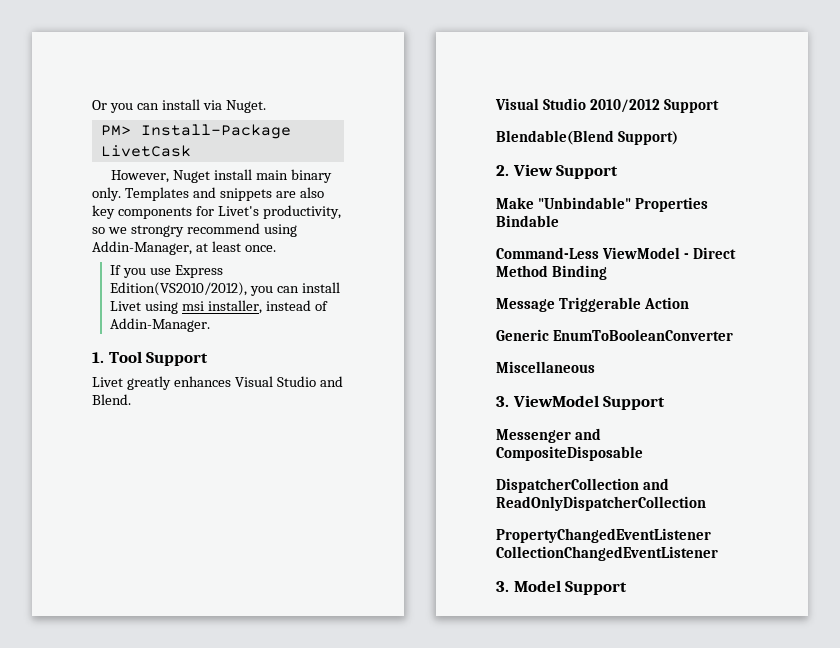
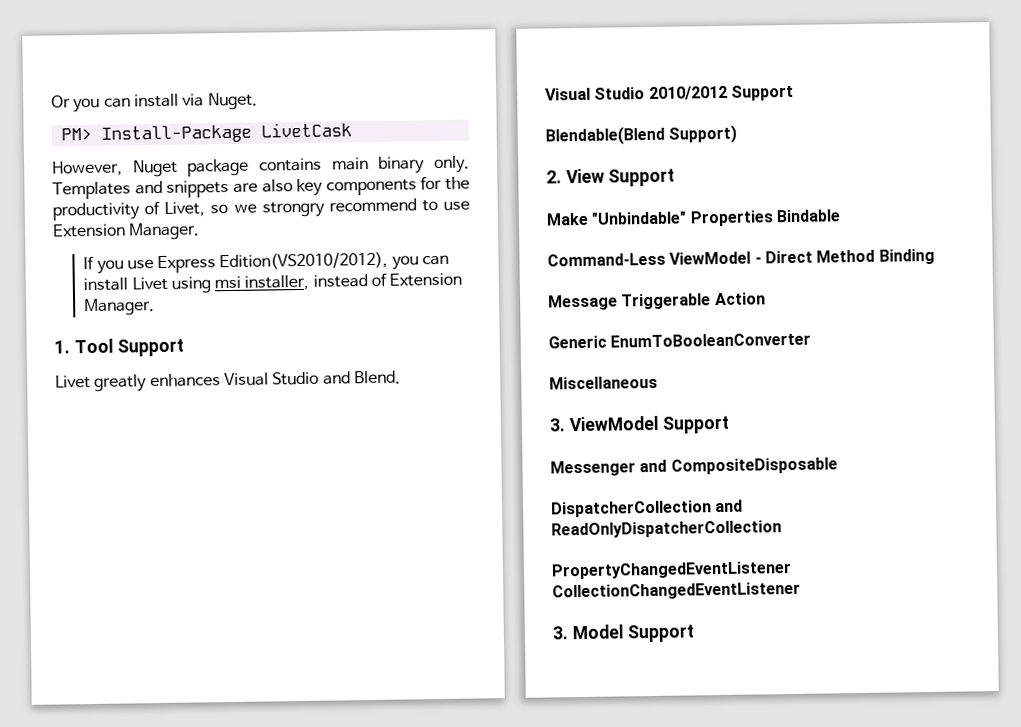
- However, Nuget install main binary only.
+ However, Nuget package contains main binary only.
- Templates and snippets are also key components for Livet's productivity, so we strongry recommend using Addin-Manager, at least once.
+ Templates and snippets are also key components for the productivity of Livet, so we strongry recommend to use Extension Manager.
- If you use Express Edition(VS2010/2012), you can install Livet using msi installer, instead of Addin-Manager.
+ If you use Express Edition(VS2010/2012), you can install Livet using msi installer, instead of Extension Manager.

